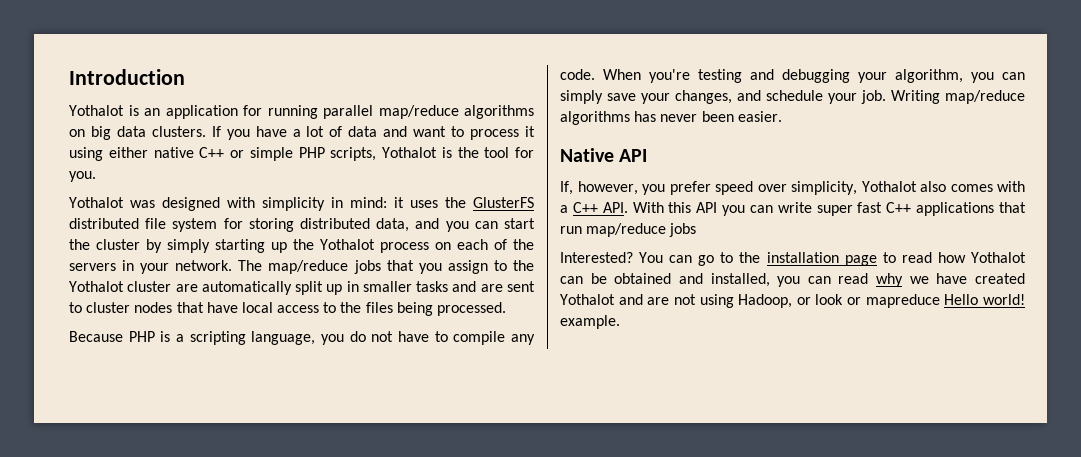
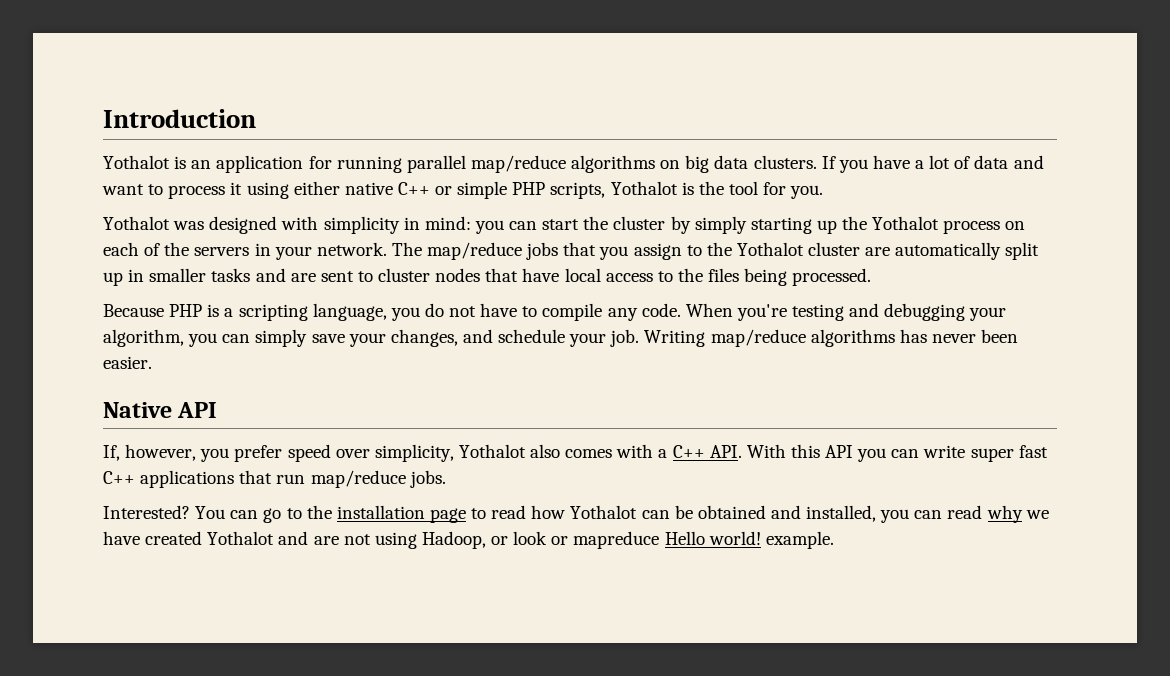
- Yothalot was designed with simplicity in mind: it uses the GlusterFS distributed file system for storing distributed data, and you can start the cluster by simply starting up the Yothalot process on each of the servers in your network.
+ Yothalot was designed with simplicity in mind: you can start the cluster by simply starting up the Yothalot process on each of the servers in your network.
- If, however, you prefer speed over simplicity, Yothalot also comes with a C++ API. With this API you can write super fast C++ applications that run map/reduce jobs
+ If, however, you prefer speed over simplicity, Yothalot also comes with a C++ API. With this API you can write super fast C++ applications that run map/reduce jobs.

